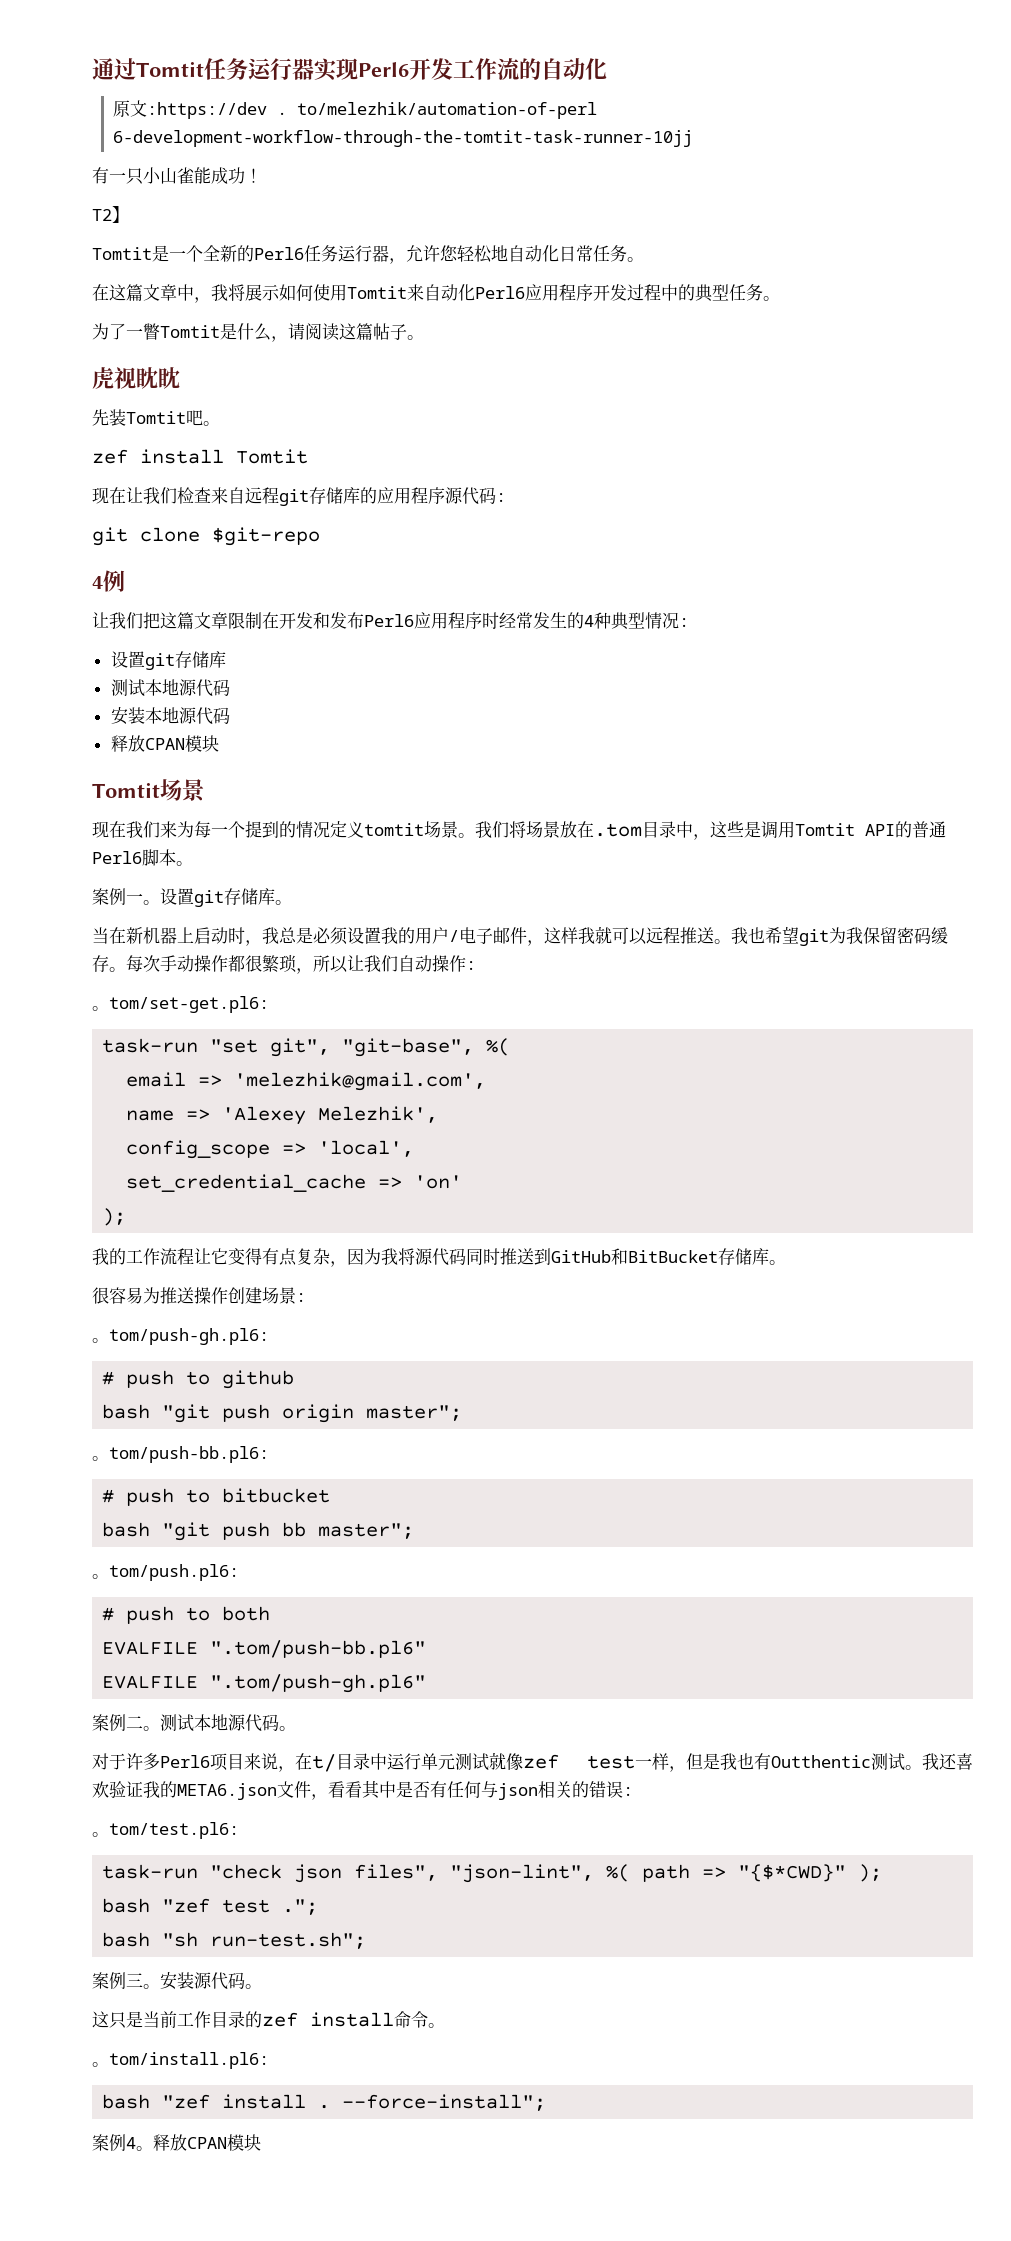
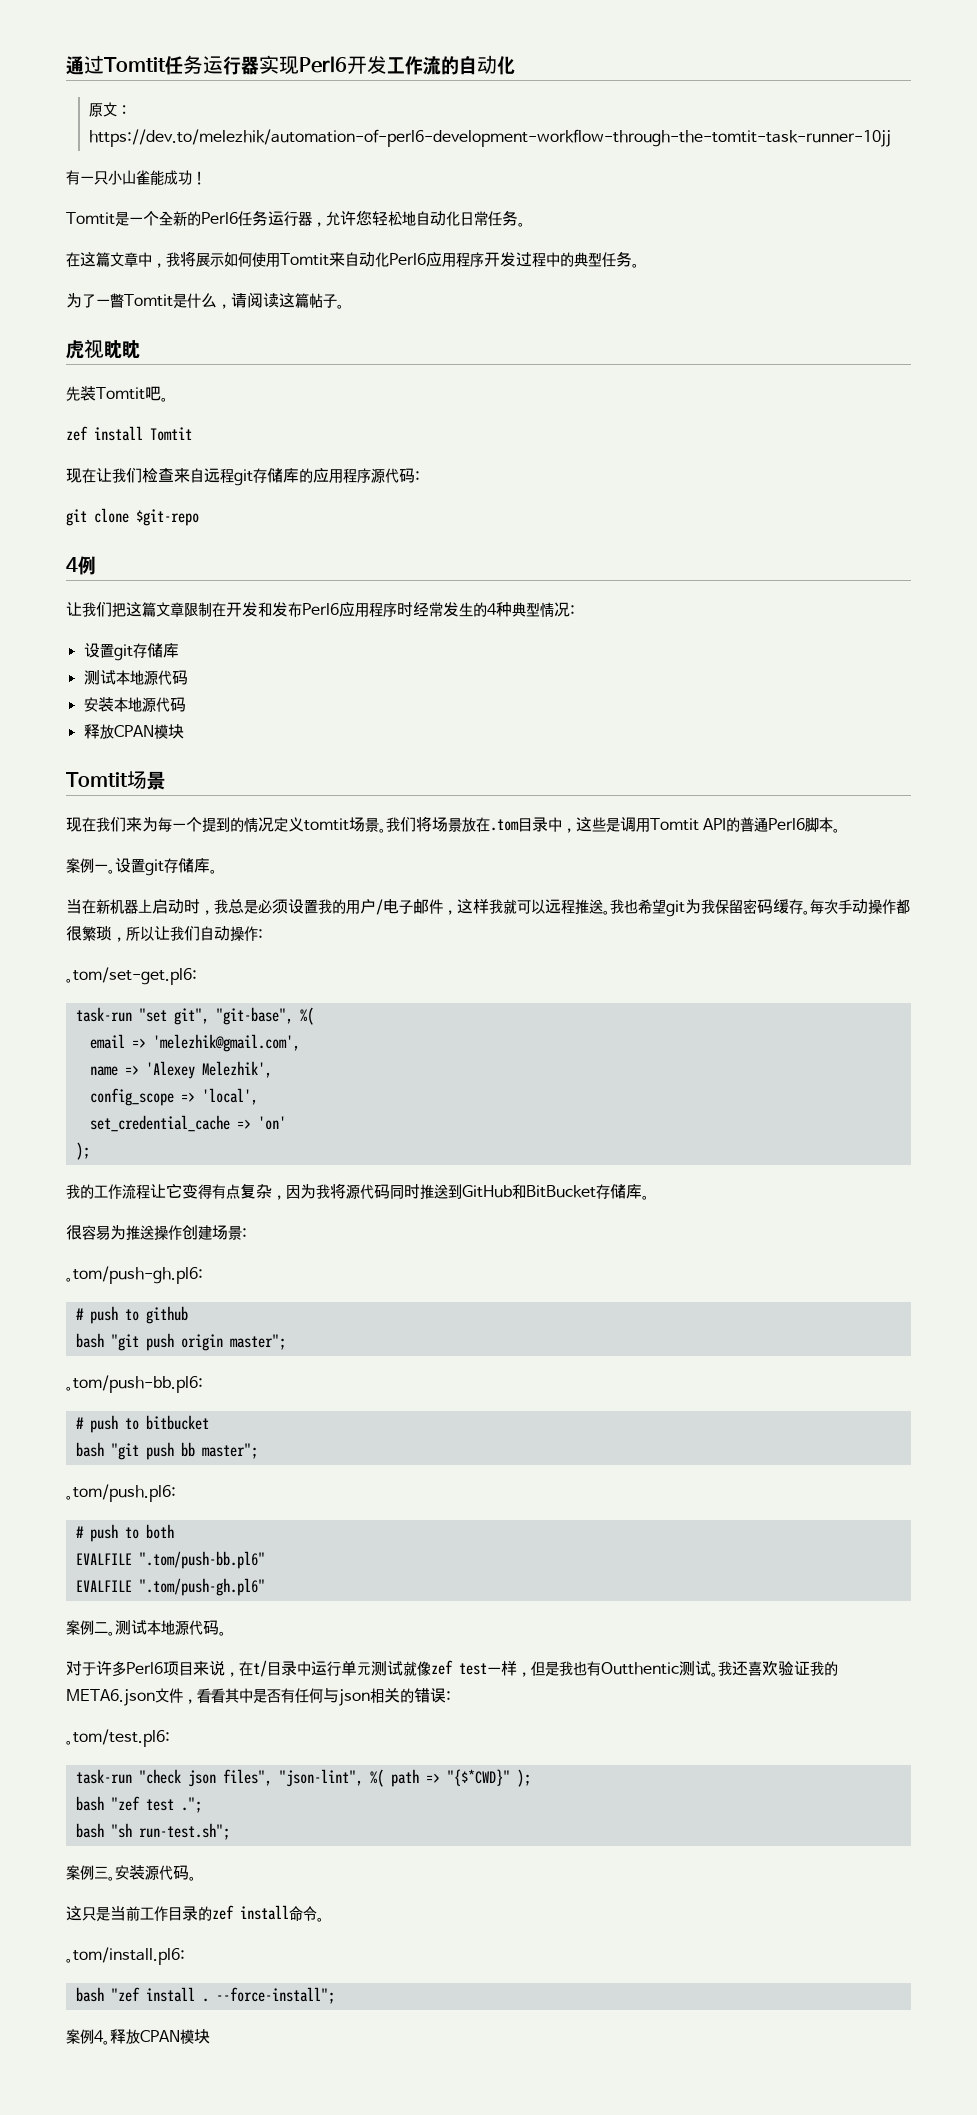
- 原文:https://dev . to/melezhik/automation-of-perl 6-development-workflow-through-the-tomtit-task-runner-10jj
+ 原文：https://dev.to/melezhik/automation-of-perl6-development-workflow-through-the-tomtit-task-runner-10jj
- T2】

